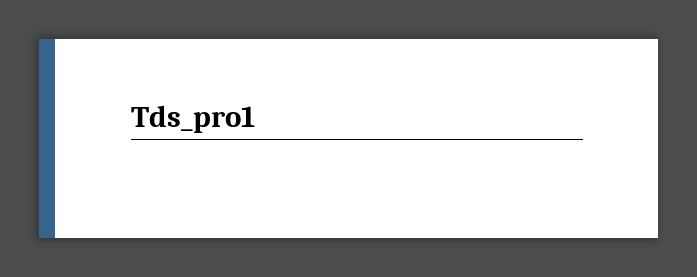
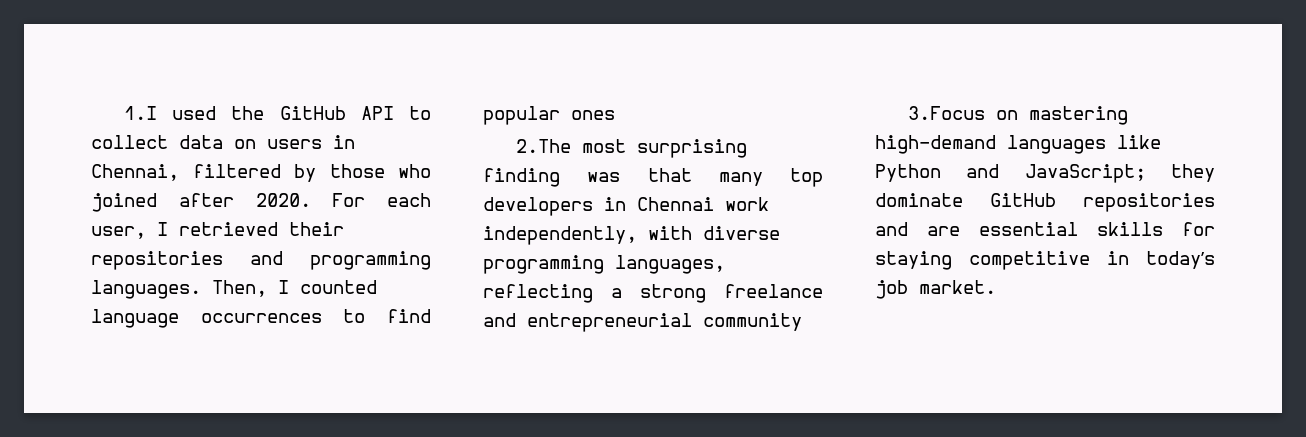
- Tds_pro1
+ 1.I used the GitHub API to collect data on users in Chennai, filtered by those who joined after 2020. For each user, I retrieved their repositories and programming languages. Then, I counted language occurrences to find popular ones
+ 2.The most surprising finding was that many top developers in Chennai work independently, with diverse programming languages, reflecting a strong freelance and entrepreneurial community
+ 3.Focus on mastering high-demand languages like Python and JavaScript; they dominate GitHub repositories and are essential skills for staying competitive in today’s job market.

